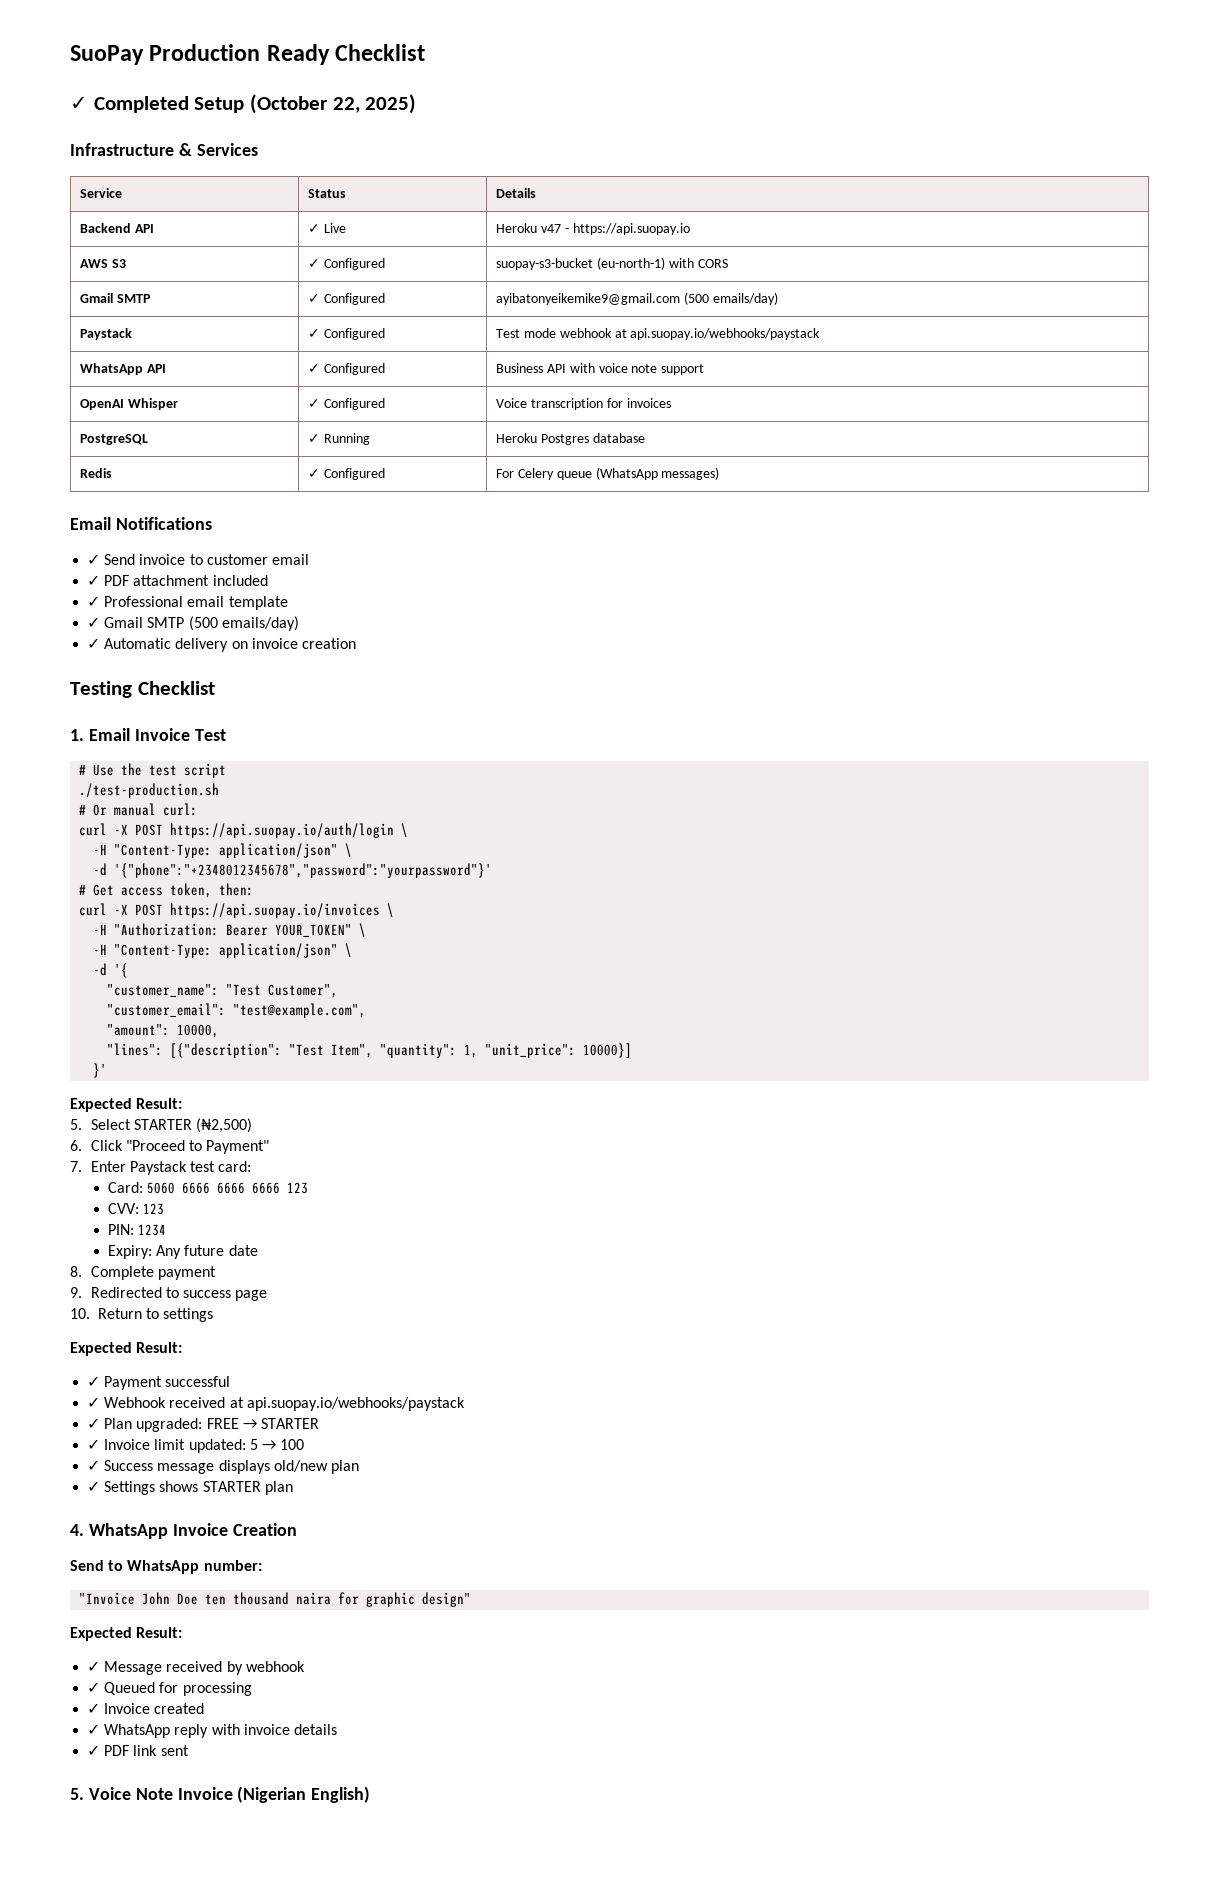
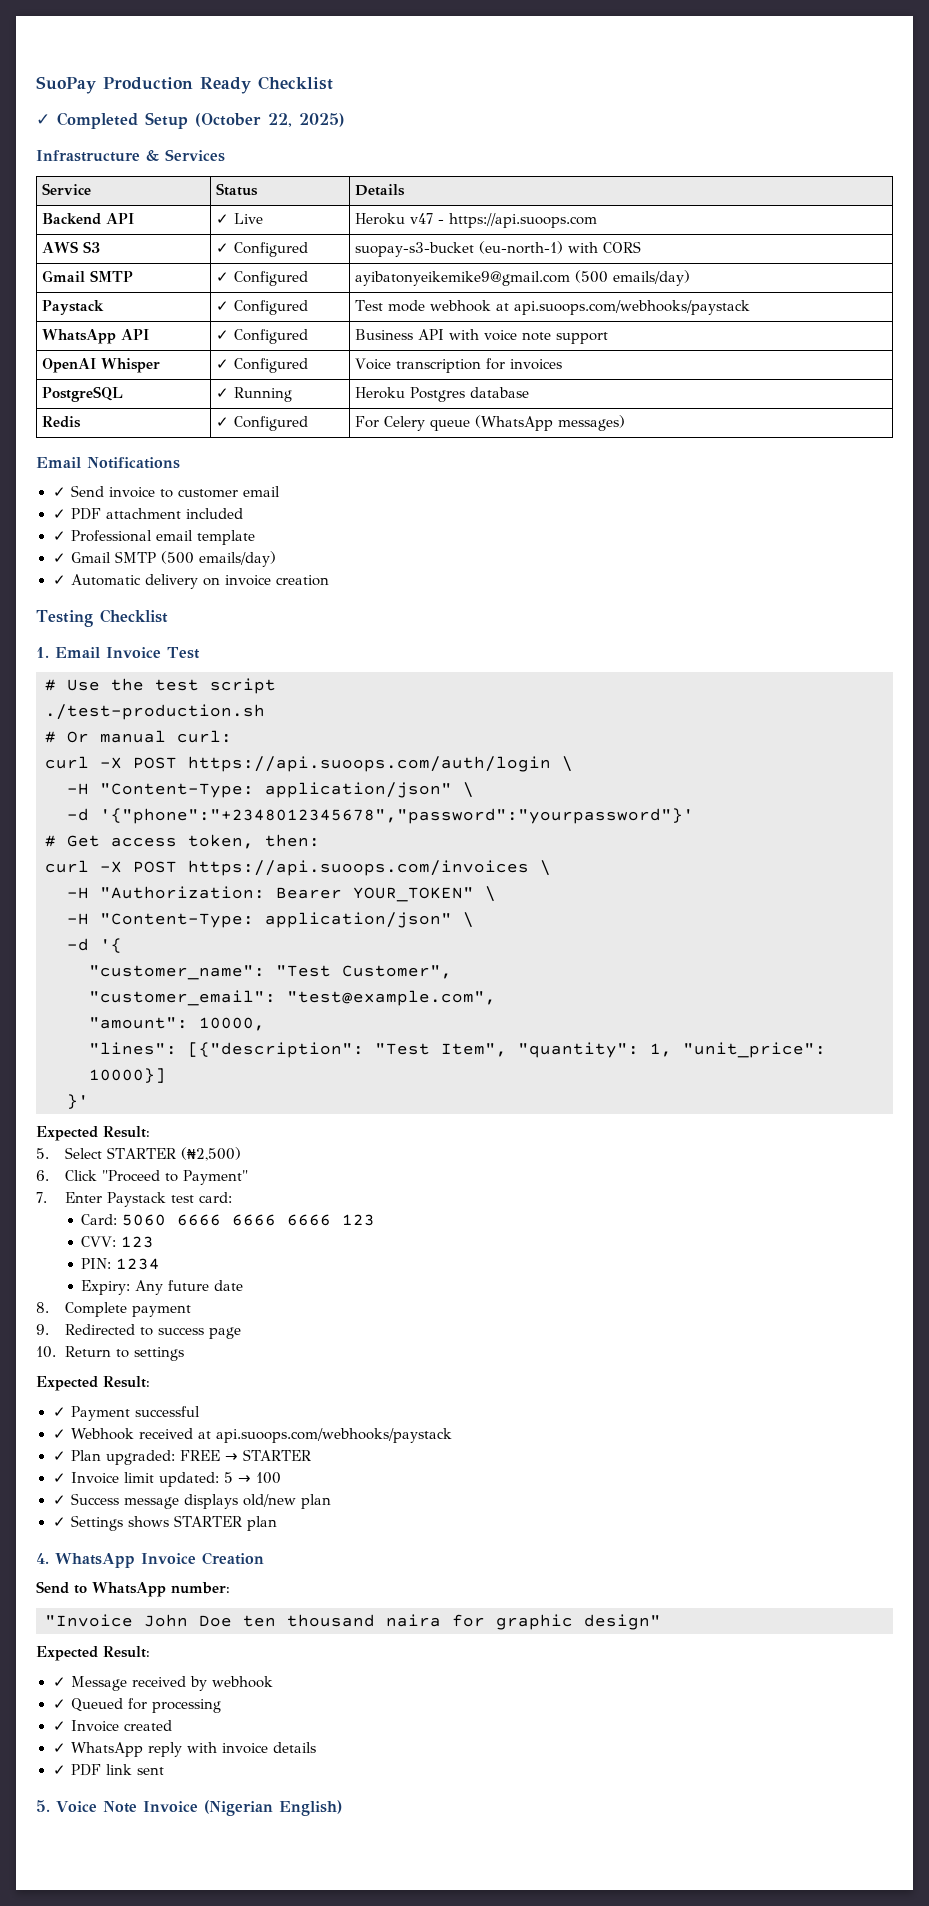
- Backend API | ✓ Live | Heroku v47 - https://api.suopay.io
+ Backend API | ✓ Live | Heroku v47 - https://api.suoops.com
- Paystack | ✓ Configured | Test mode webhook at api.suopay.io/webhooks/paystack
+ Paystack | ✓ Configured | Test mode webhook at api.suoops.com/webhooks/paystack
- curl -X POST https://api.suopay.io/auth/login \
+ curl -X POST https://api.suoops.com/auth/login \
- curl -X POST https://api.suopay.io/invoices \
+ curl -X POST https://api.suoops.com/invoices \
- ✓ Webhook received at api.suopay.io/webhooks/paystack
+ ✓ Webhook received at api.suoops.com/webhooks/paystack

